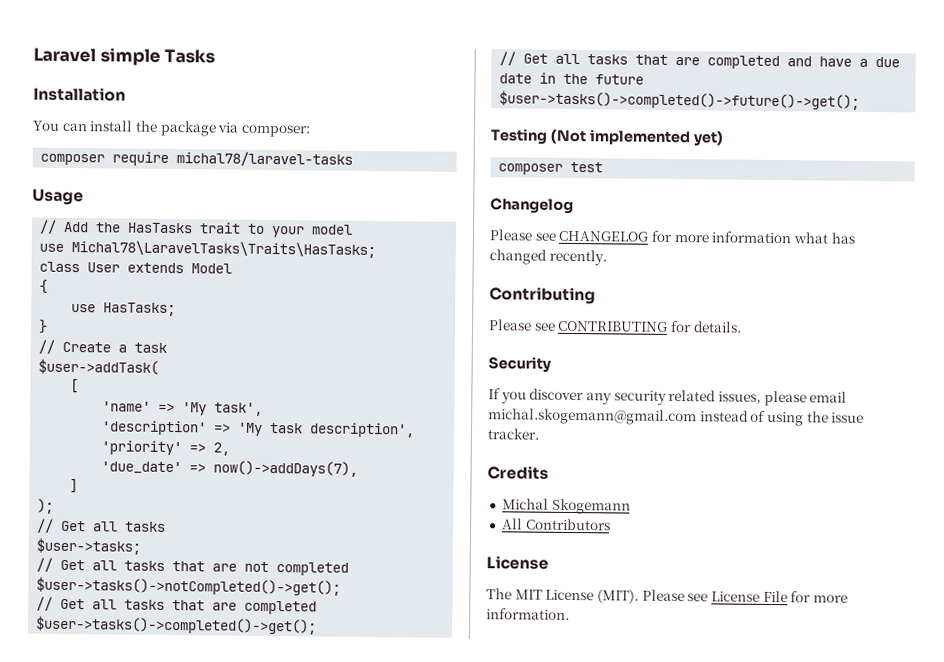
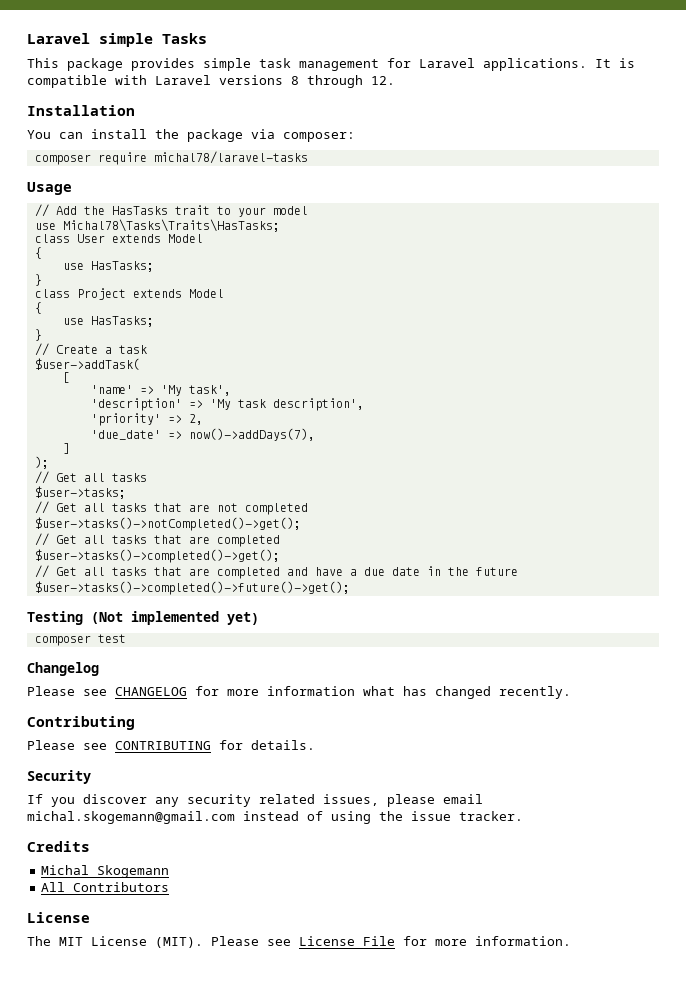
+ This package provides simple task management for Laravel applications. It is compatible with Laravel versions 8 through 12.
- use Michal78\LaravelTasks\Traits\HasTasks;
+ use Michal78\Tasks\Traits\HasTasks;
+ class Project extends Model
+ {
+ use HasTasks;
+ }

